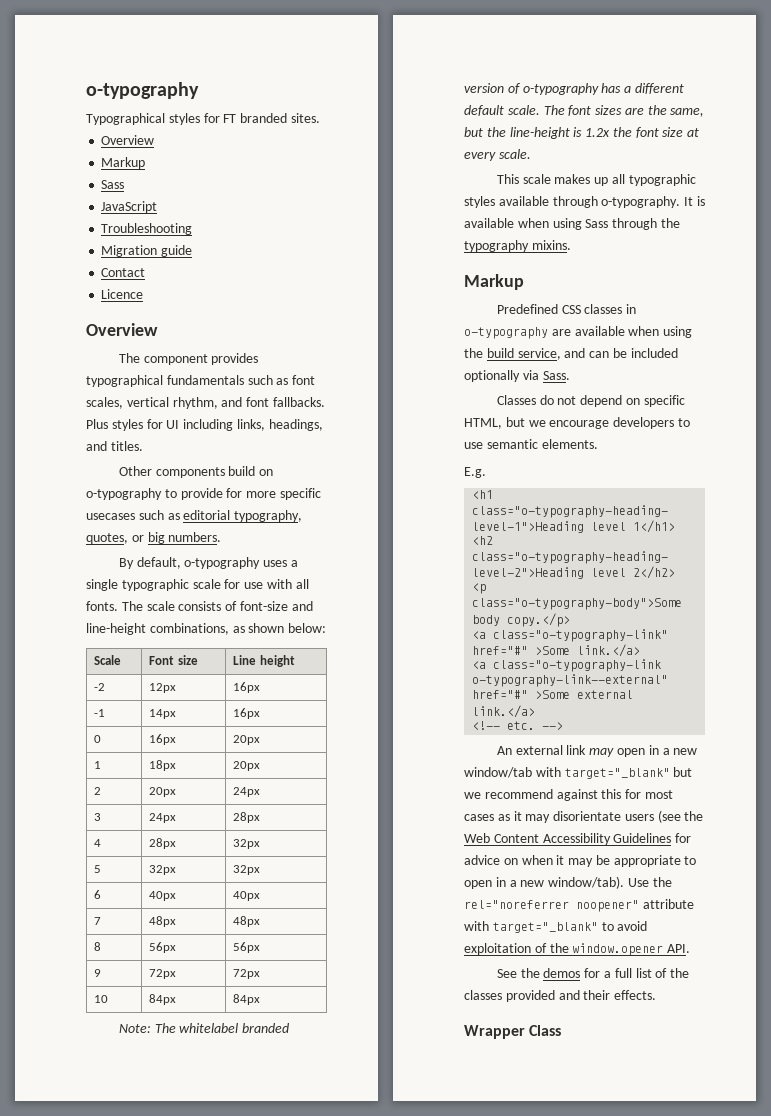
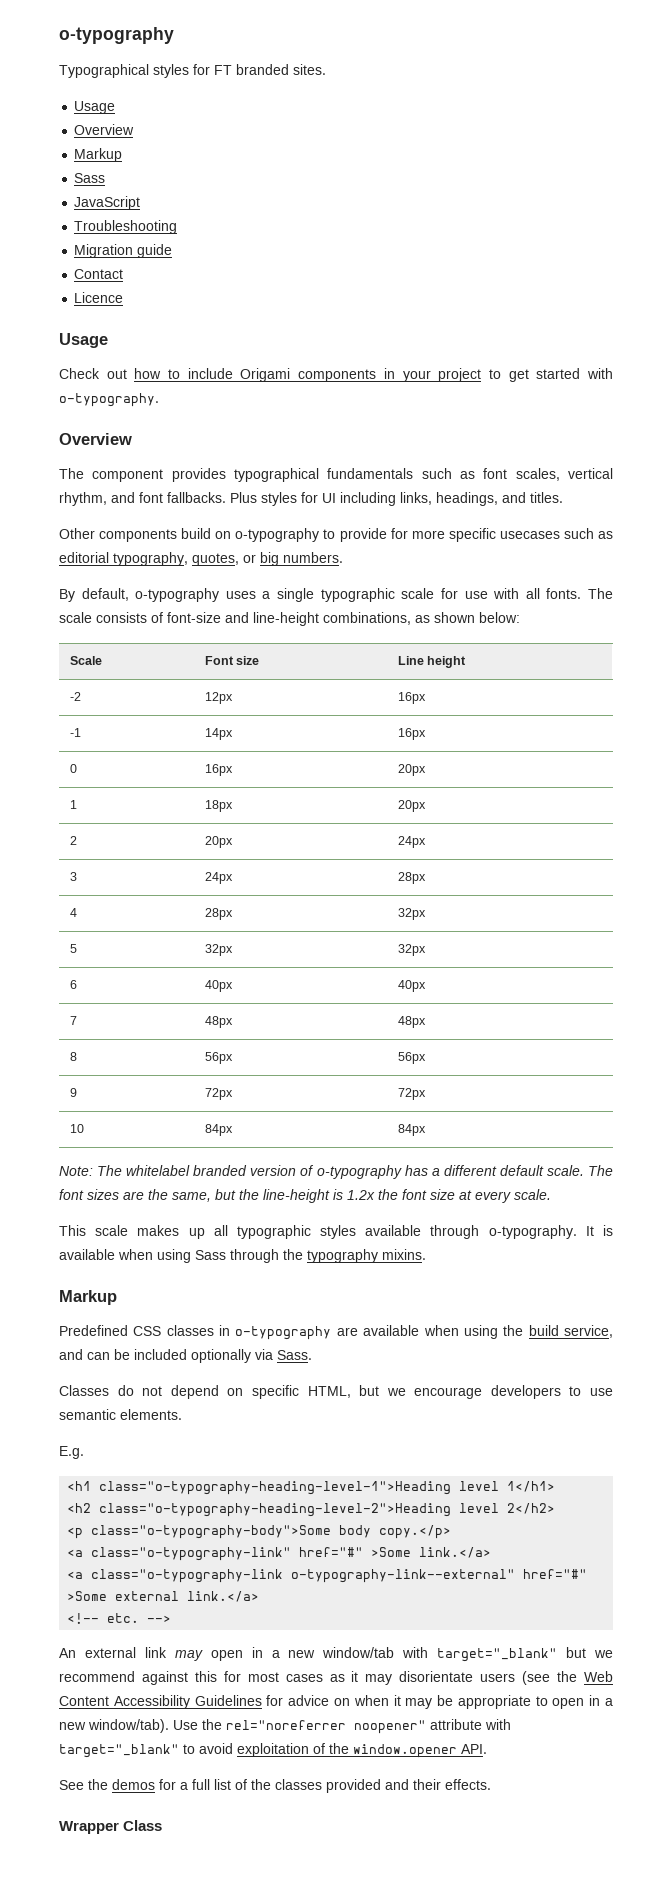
  Typographical styles for FT branded sites.
+ Usage
  Licence
+ Usage
+ Check out how to include Origami components in your project to get started with o-typography.

